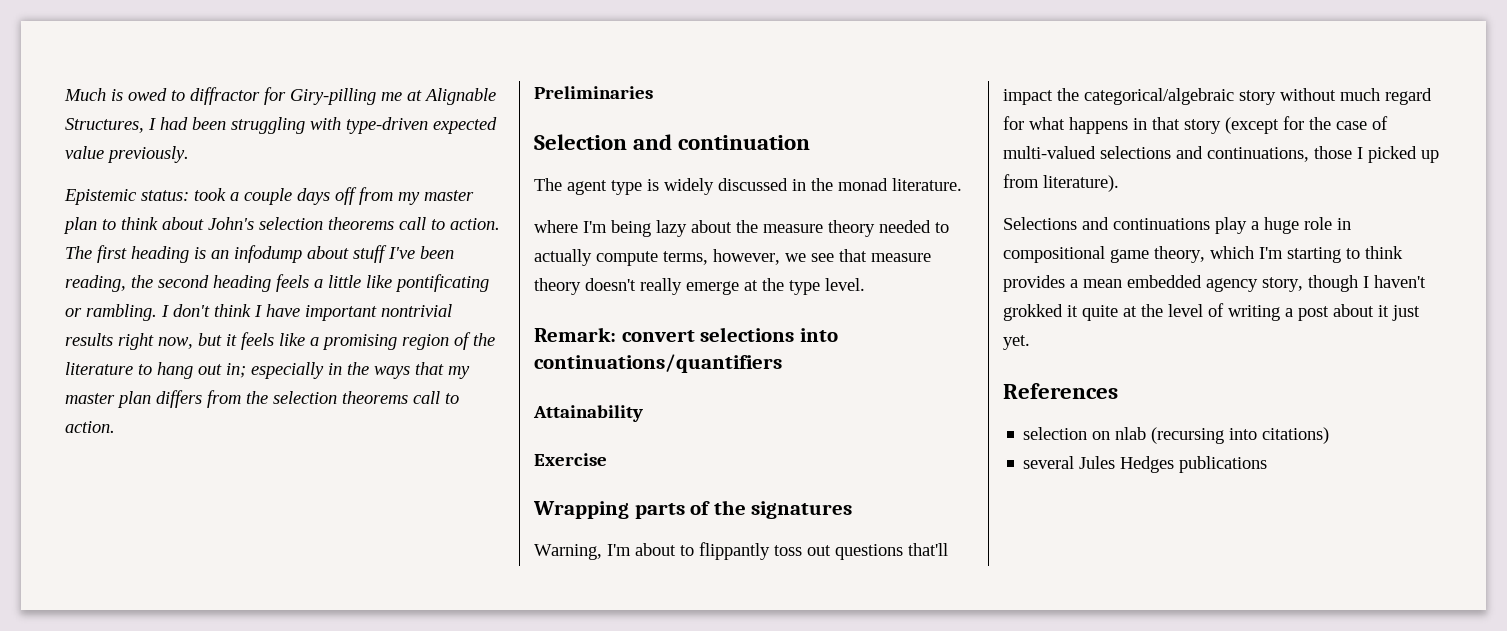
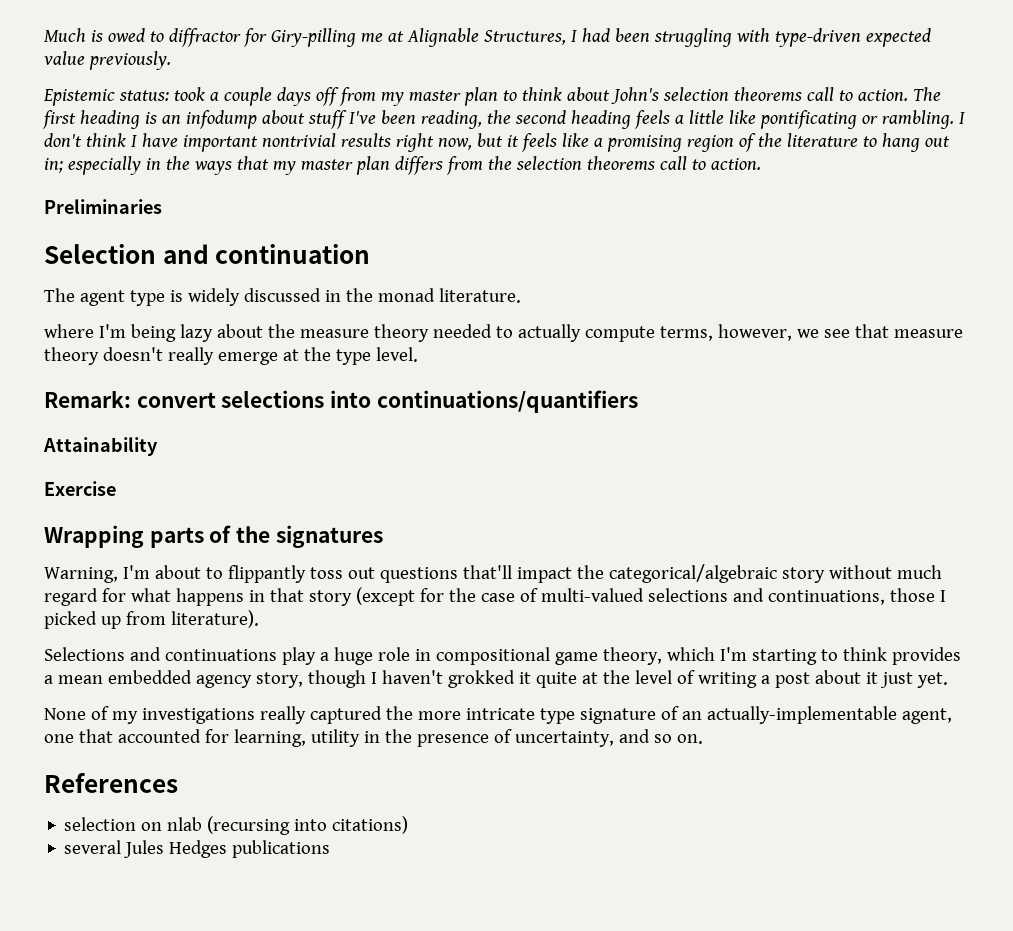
+ None of my investigations really captured the more intricate type signature of an actually-implementable agent, one that accounted for learning, utility in the presence of uncertainty, and so on.

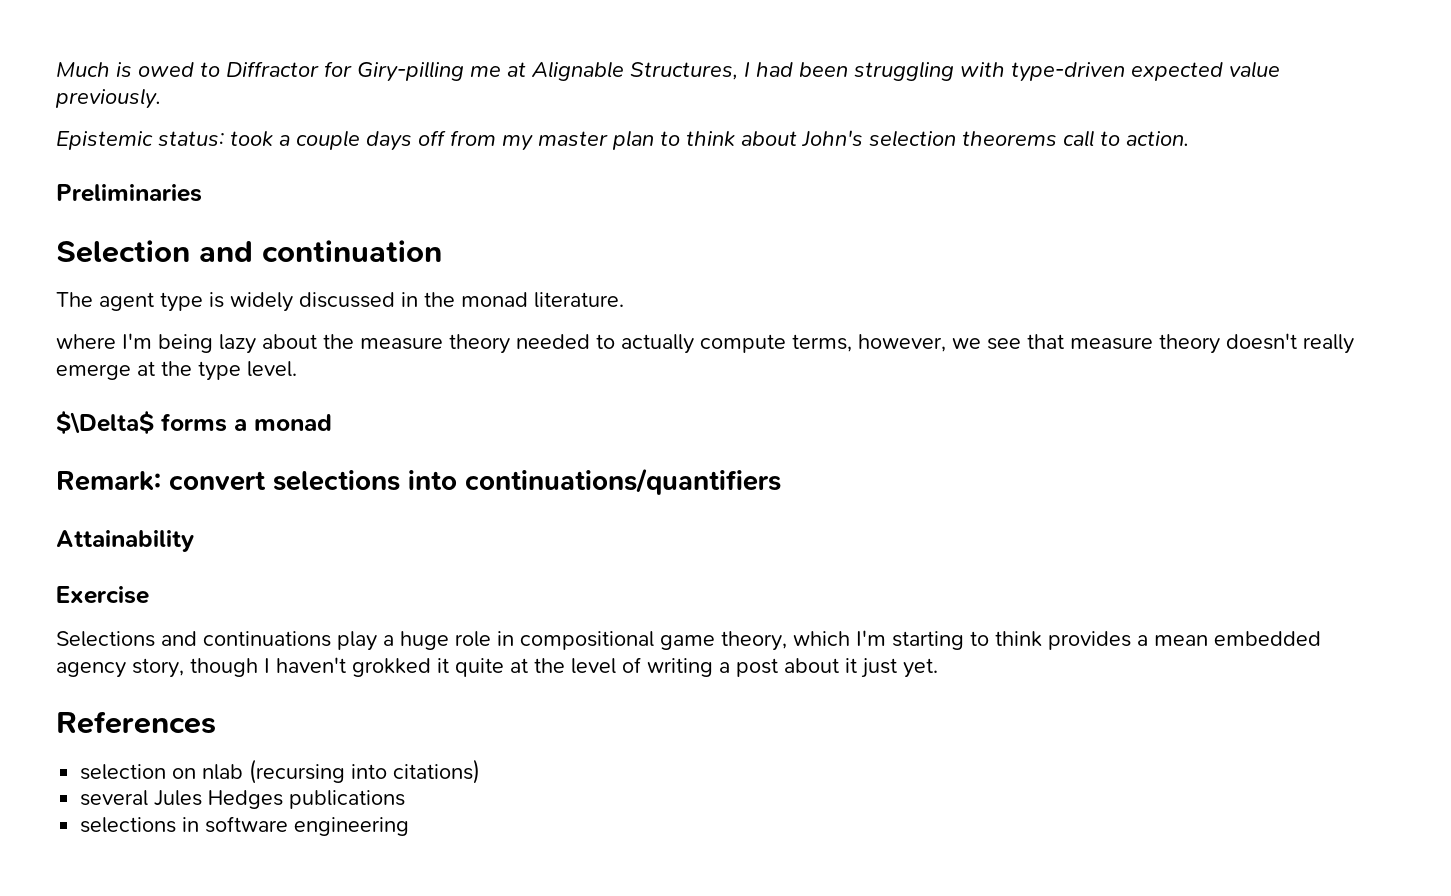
- Much is owed to diffractor for Giry-pilling me at Alignable Structures, I had been struggling with type-driven expected value previously.
+ Much is owed to Diffractor for Giry-pilling me at Alignable Structures, I had been struggling with type-driven expected value previously.
- The first heading is an infodump about stuff I've been reading, the second heading feels a little like pontificating or rambling. I don't think I have important nontrivial results right now, but it feels like a promising region of the literature to hang out in; especially in the ways that my master plan differs from the selection theorems call to action.
+ $\Delta$ forms a monad
- Wrapping parts of the signatures
- Warning, I'm about to flippantly toss out questions that'll impact the categorical/algebraic story without much regard for what happens in that story (except for the case of multi-valued selections and continuations, those I picked up from literature).
- None of my investigations really captured the more intricate type signature of an actually-implementable agent, one that accounted for learning, utility in the presence of uncertainty, and so on.
+ selections in software engineering

